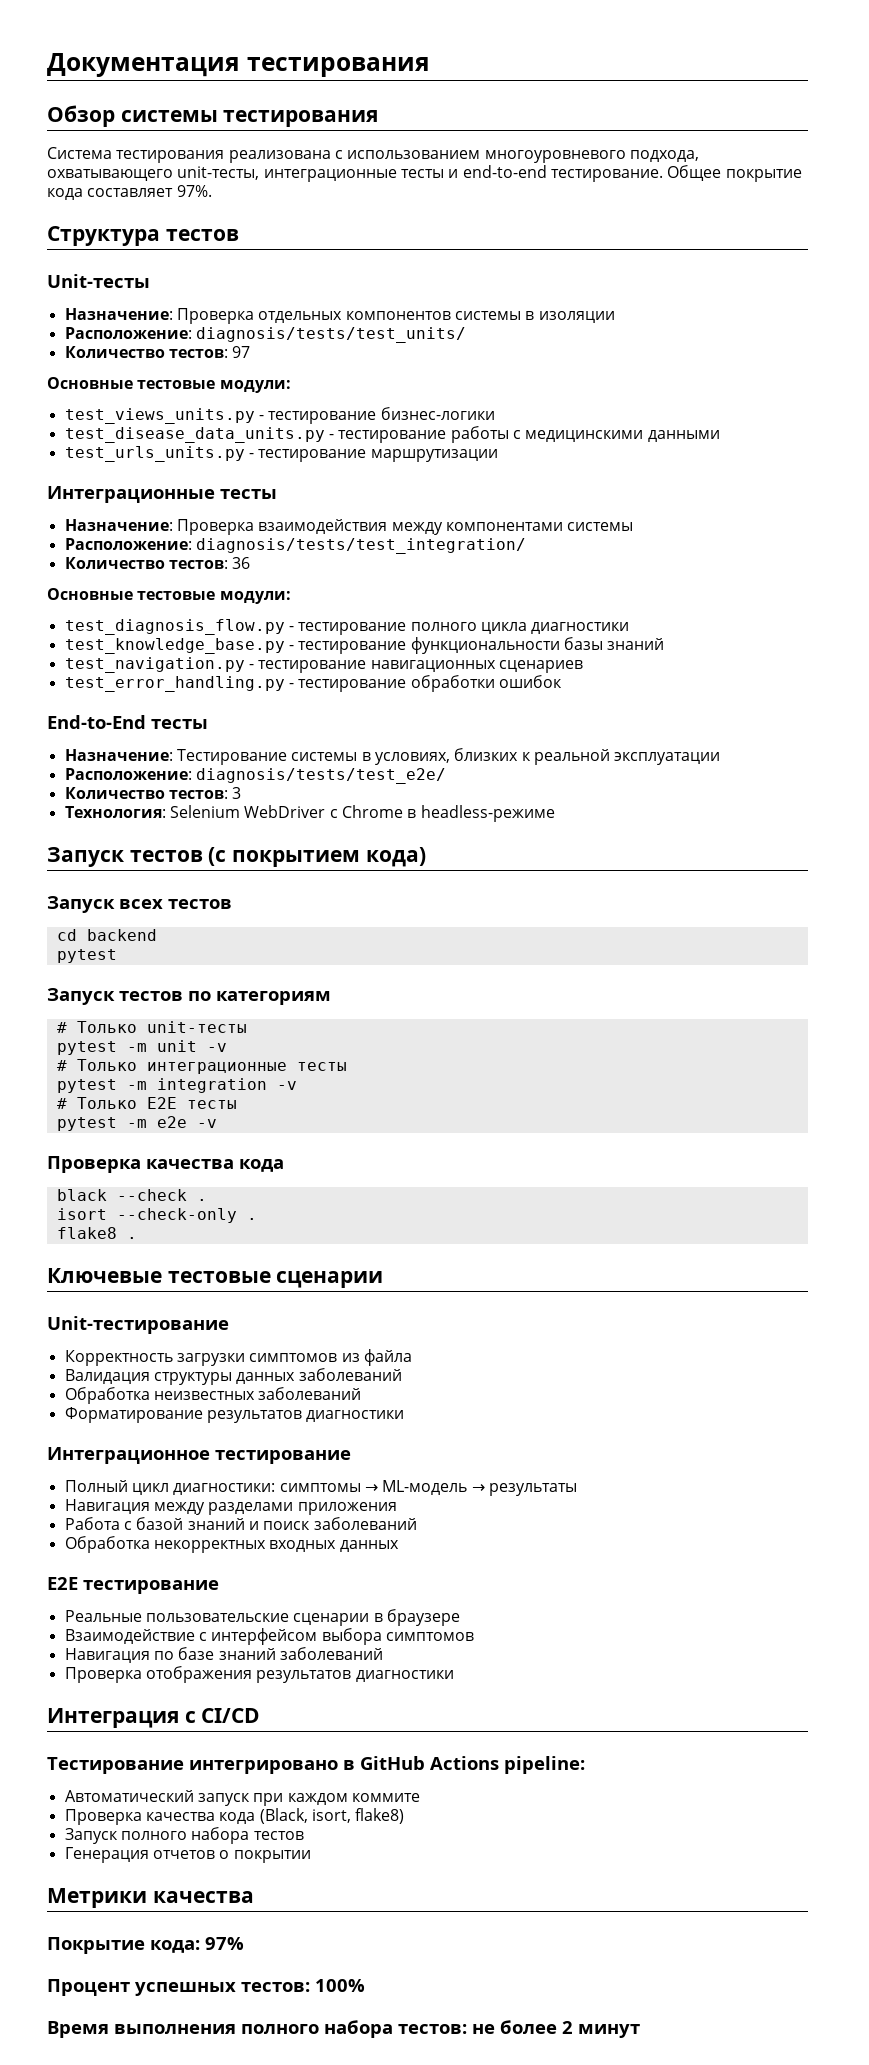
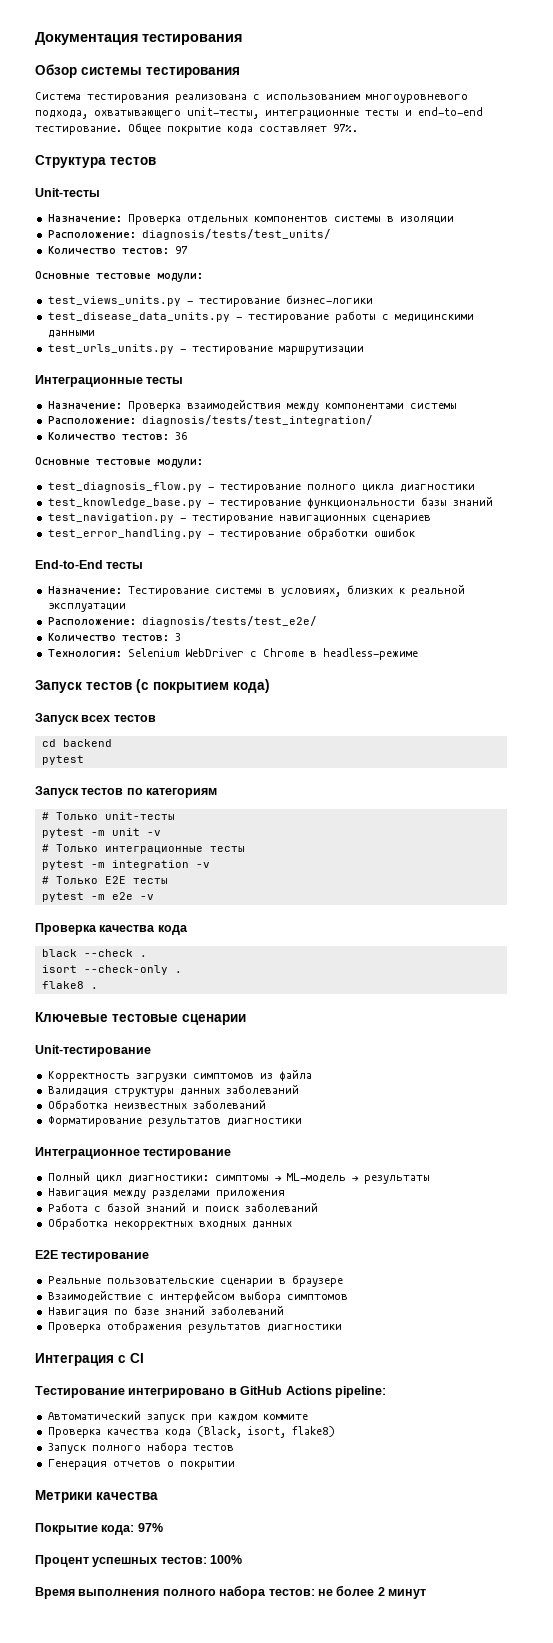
- Интеграция с CI/CD
+ Интеграция с CI

